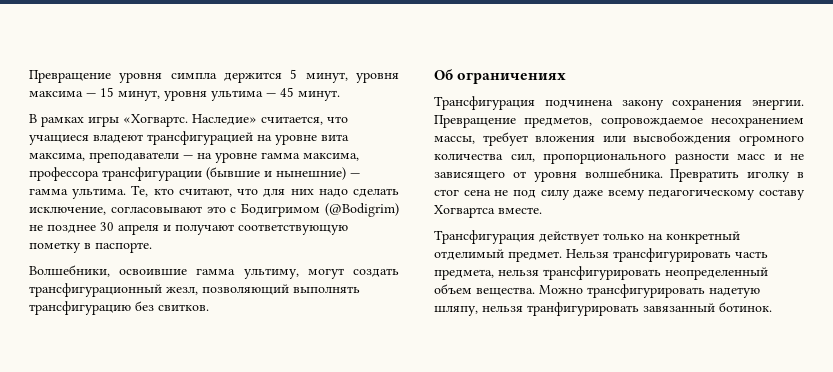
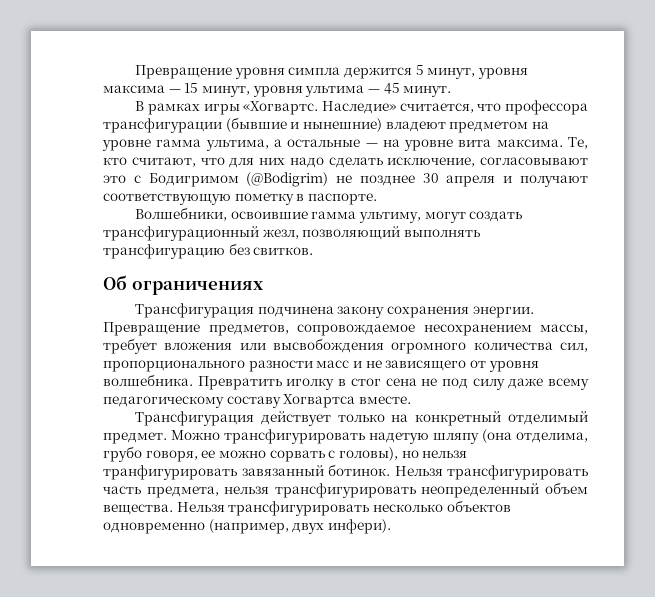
- Наследие» считается, что учащиеся владеют трансфигурацией на уровне вита максима, преподаватели — на уровне гамма максима, профессора трансфигурации (бывшие и нынешние) — гамма ультима.
+ Наследие» считается, что профессора трансфигурации (бывшие и нынешние) владеют предметом на уровне гамма ультима, а остальные — на уровне вита максима.
+ Можно трансфигурировать надетую шляпу (она отделима, грубо говоря, ее можно сорвать с головы), но нельзя транфигурировать завязанный ботинок.
- Можно трансфигурировать надетую шляпу, нельзя транфигурировать завязанный ботинок.
+ Нельзя трансфигурировать несколько объектов одновременно (например, двух инфери).

